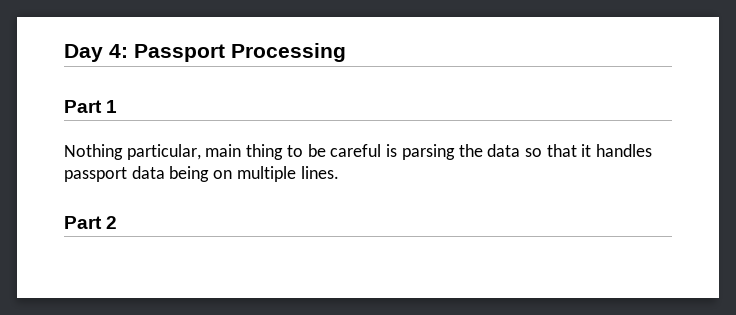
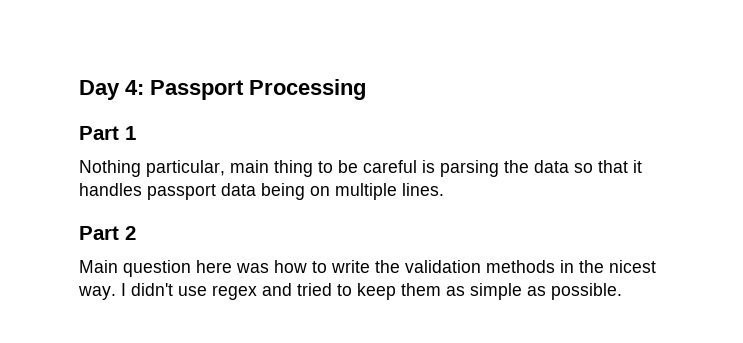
+ Main question here was how to write the validation methods in the nicest way. I didn't use regex and tried to keep them as simple as possible.

